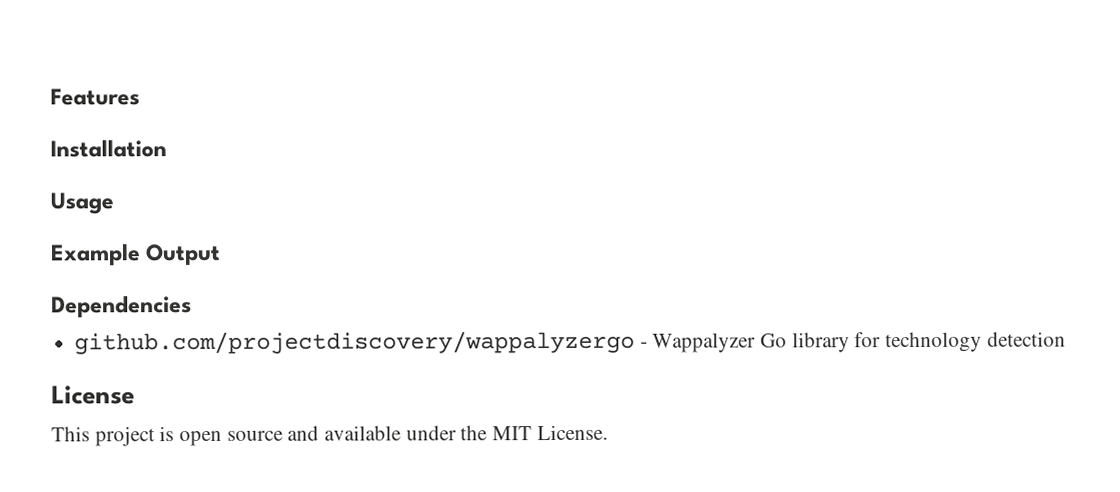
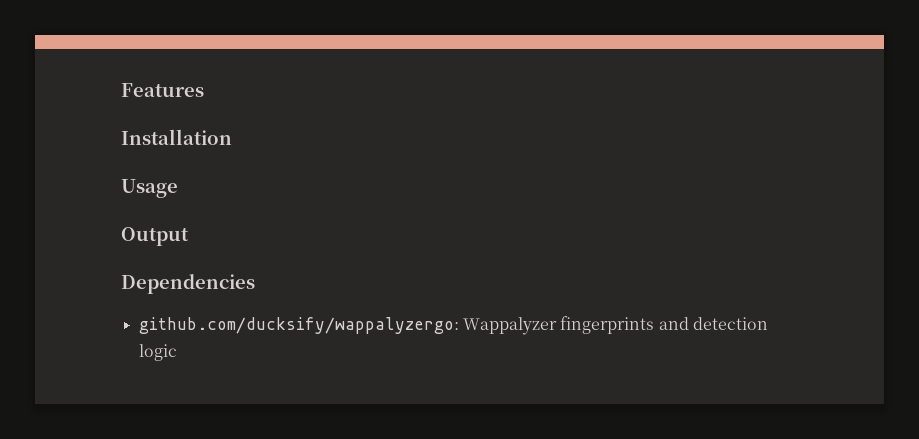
- Example Output
+ Output
- github.com/projectdiscovery/wappalyzergo - Wappalyzer Go library for technology detection
- License
- This project is open source and available under the MIT License.
+ github.com/ducksify/wappalyzergo: Wappalyzer fingerprints and detection logic

